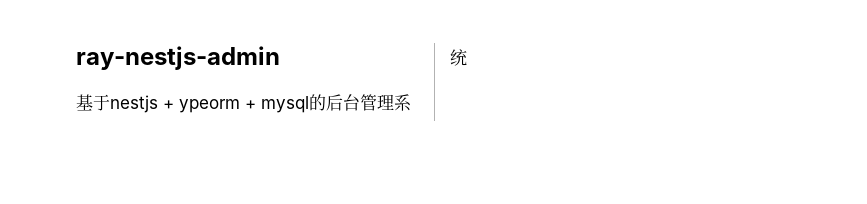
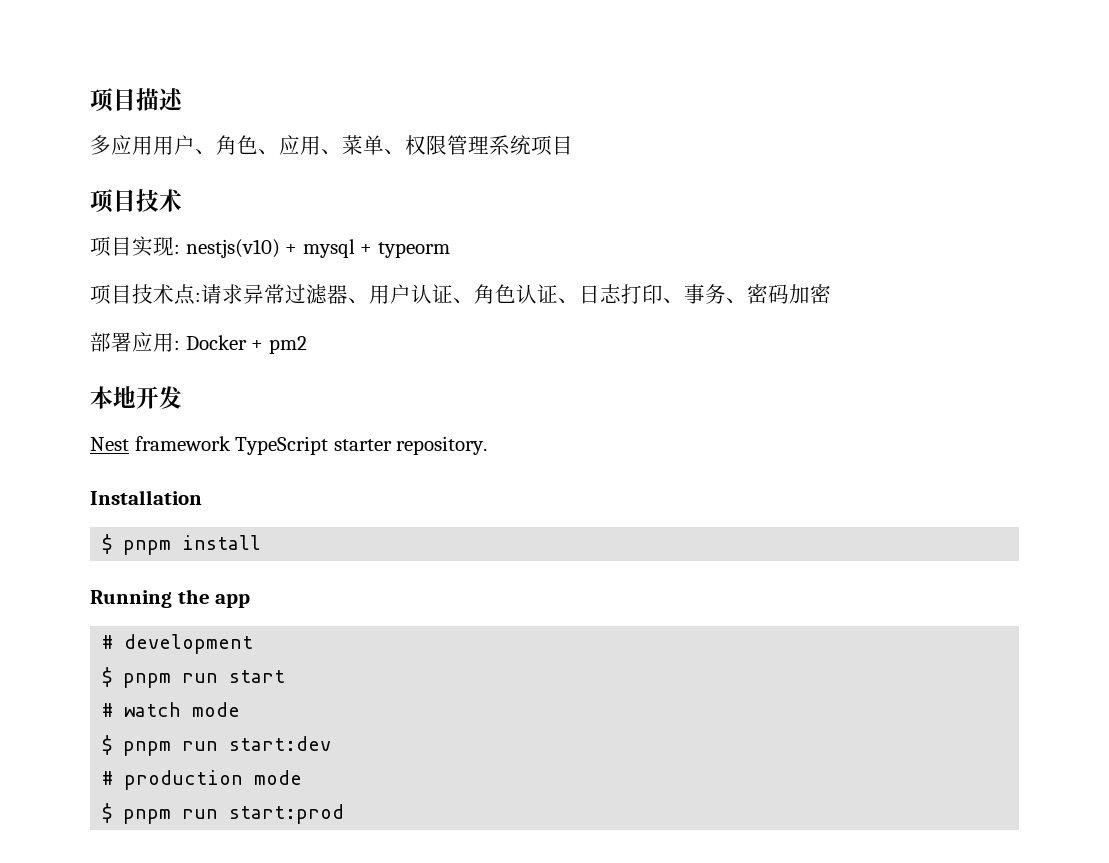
- ray-nestjs-admin
- 基于nestjs + ypeorm + mysql的后台管理系统
+ 项目描述
+ 多应用用户、角色、应用、菜单、权限管理系统项目
+ 项目技术
+ 项目实现: nestjs(v10) + mysql + typeorm
+ 项目技术点:请求异常过滤器、用户认证、角色认证、日志打印、事务、密码加密
+ 部署应用: Docker + pm2
+ 本地开发
+ Nest framework TypeScript starter repository.
+ Installation
+ $ pnpm install
+ Running the app
+ # development
+ $ pnpm run start
+ # watch mode
+ $ pnpm run start:dev
+ # production mode
+ $ pnpm run start:prod

